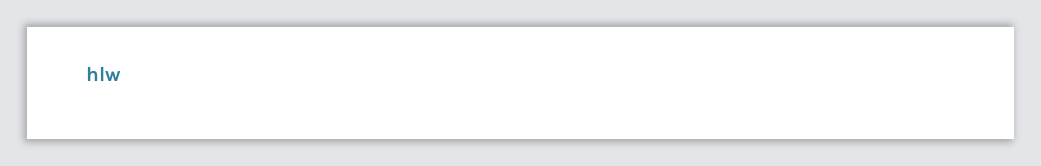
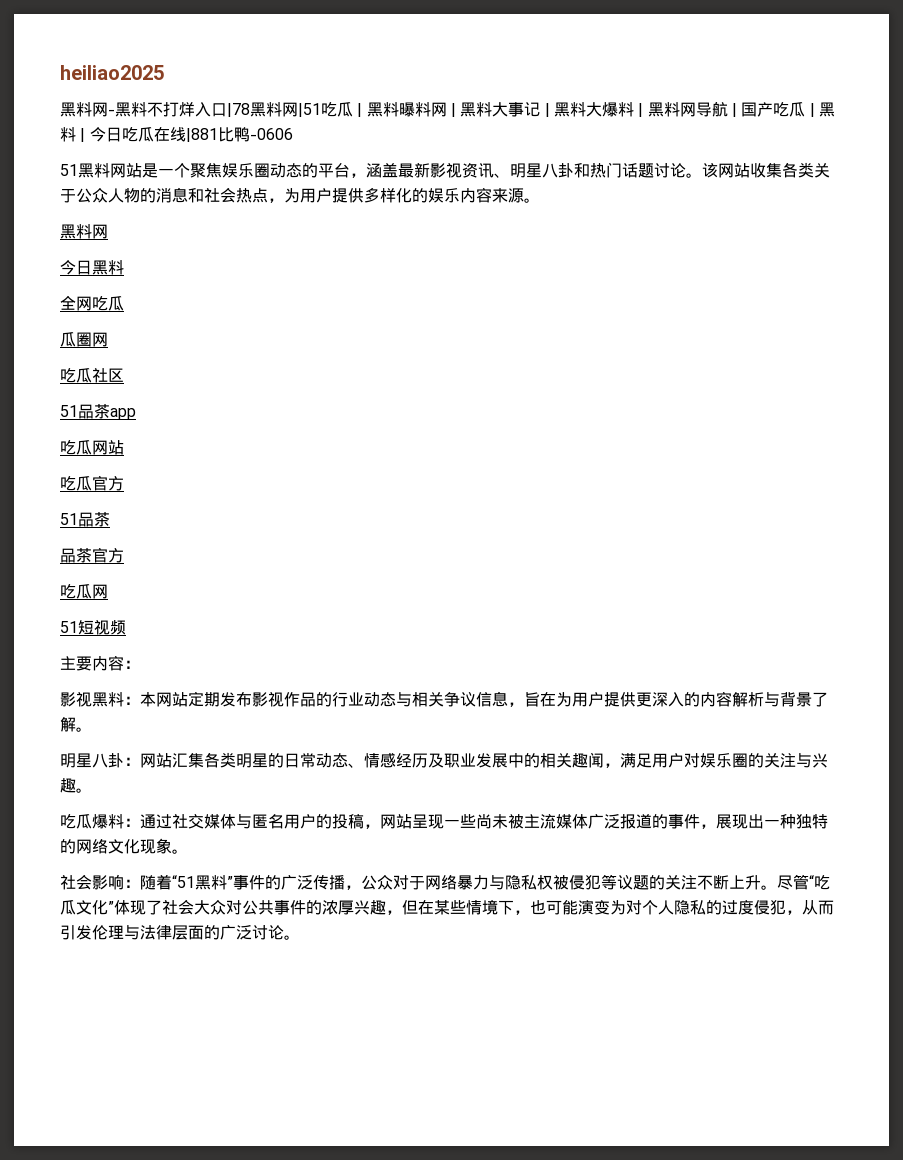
- hlw
+ heiliao2025
+ 黑料网-黑料不打烊入口|78黑料网|51吃瓜 | 黑料曝料网 | 黑料大事记 | 黑料大爆料 | 黑料网导航 | 国产吃瓜 | 黑料 | 今日吃瓜在线|881比鸭-0606
+ 51黑料网站是一个聚焦娱乐圈动态的平台，涵盖最新影视资讯、明星八卦和热门话题讨论。该网站收集各类关于公众人物的消息和社会热点，为用户提供多样化的娱乐内容来源。
+ 黑料网
+ 今日黑料
+ 全网吃瓜
+ 瓜圈网
+ 吃瓜社区
+ 51品茶app
+ 吃瓜网站
+ 吃瓜官方
+ 51品茶
+ 品茶官方
+ 吃瓜网
+ 51短视频
+ 主要内容：
+ 影视黑料：本网站定期发布影视作品的行业动态与相关争议信息，旨在为用户提供更深入的内容解析与背景了解。
+ 明星八卦：网站汇集各类明星的日常动态、情感经历及职业发展中的相关趣闻，满足用户对娱乐圈的关注与兴趣。
+ 吃瓜爆料：通过社交媒体与匿名用户的投稿，网站呈现一些尚未被主流媒体广泛报道的事件，展现出一种独特的网络文化现象。
+ 社会影响：随着“51黑料”事件的广泛传播，公众对于网络暴力与隐私权被侵犯等议题的关注不断上升。尽管“吃瓜文化”体现了社会大众对公共事件的浓厚兴趣，但在某些情境下，也可能演变为对个人隐私的过度侵犯，从而引发伦理与法律层面的广泛讨论。

